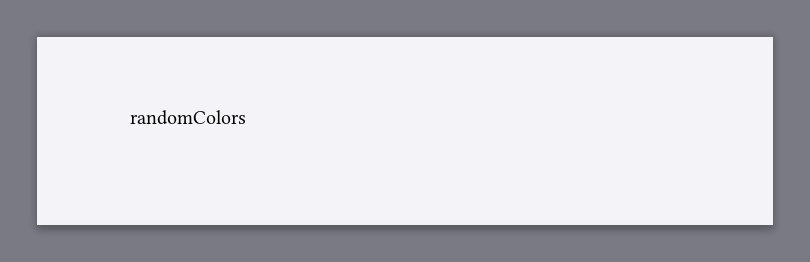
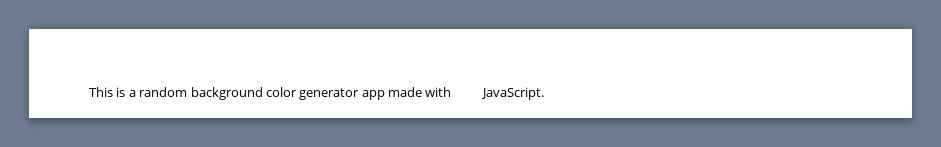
- randomColors
+ This is a random background color generator app made with JavaScript.

